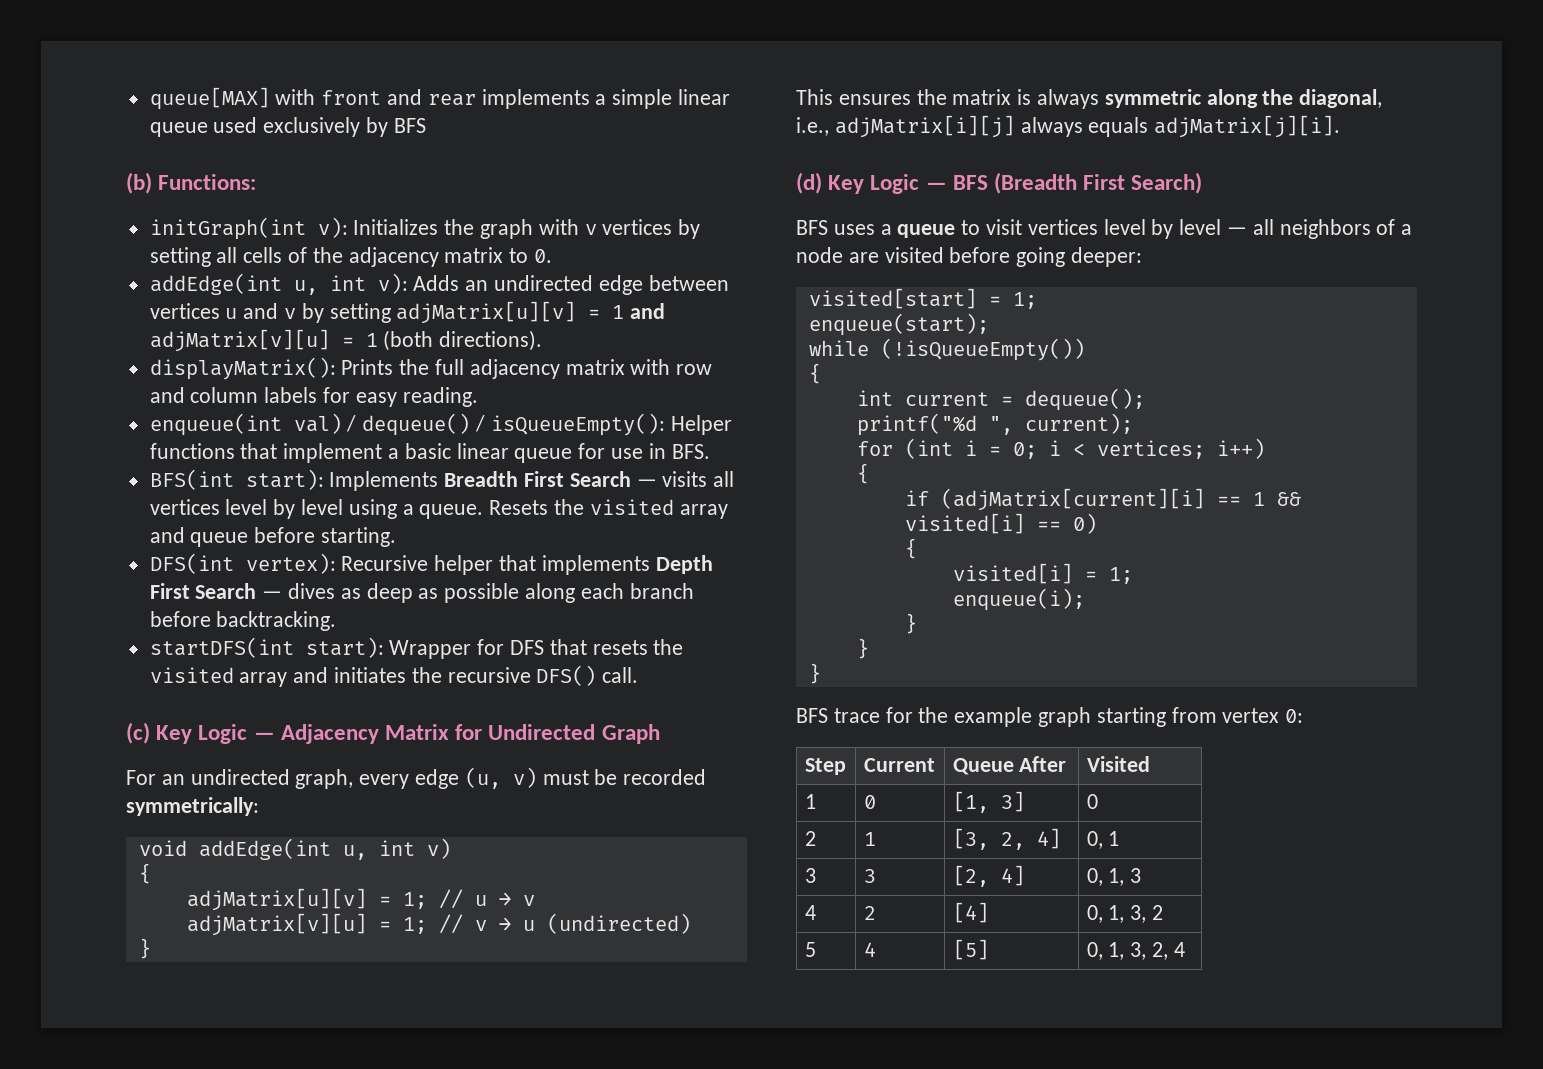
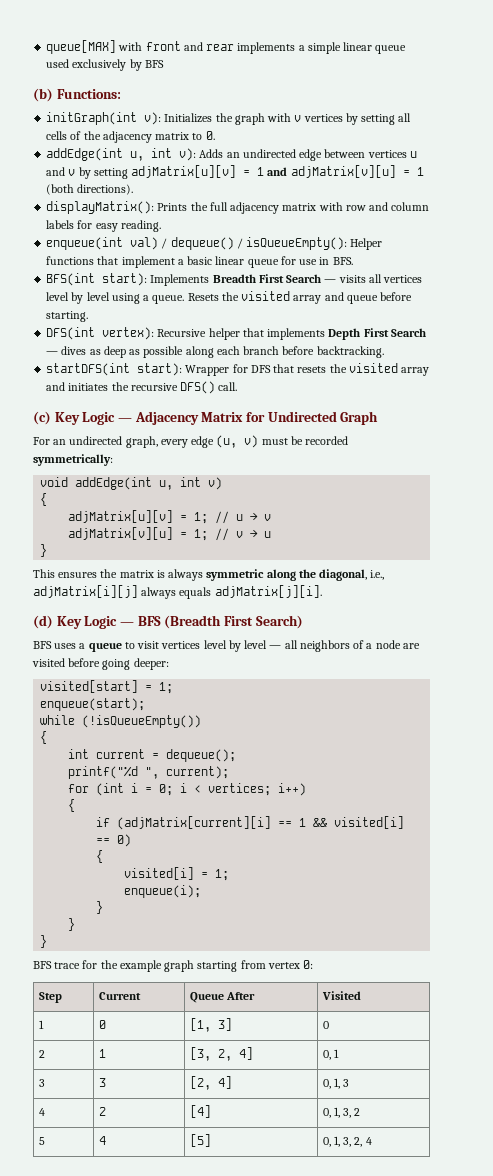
- adjMatrix[v][u] = 1; // v → u (undirected)
+ adjMatrix[v][u] = 1; // v → u

